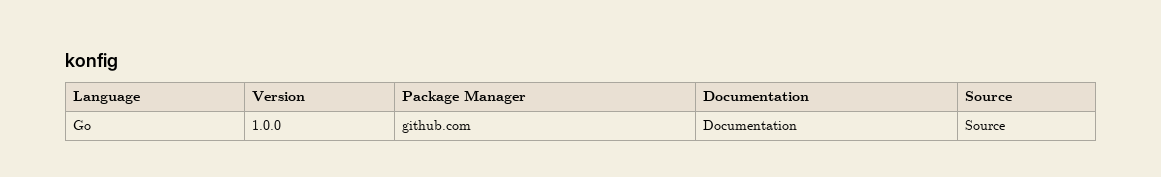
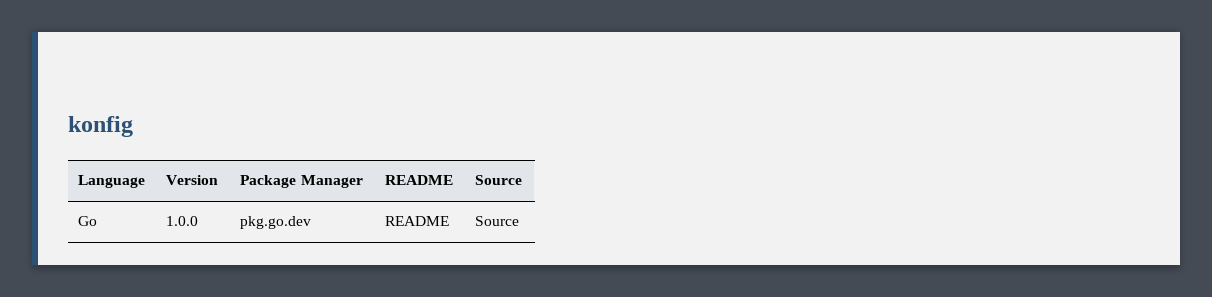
- Language | Version | Package Manager | Documentation | Source
+ Language | Version | Package Manager | README | Source
- Go | 1.0.0 | github.com | Documentation | Source
+ Go | 1.0.0 | pkg.go.dev | README | Source

